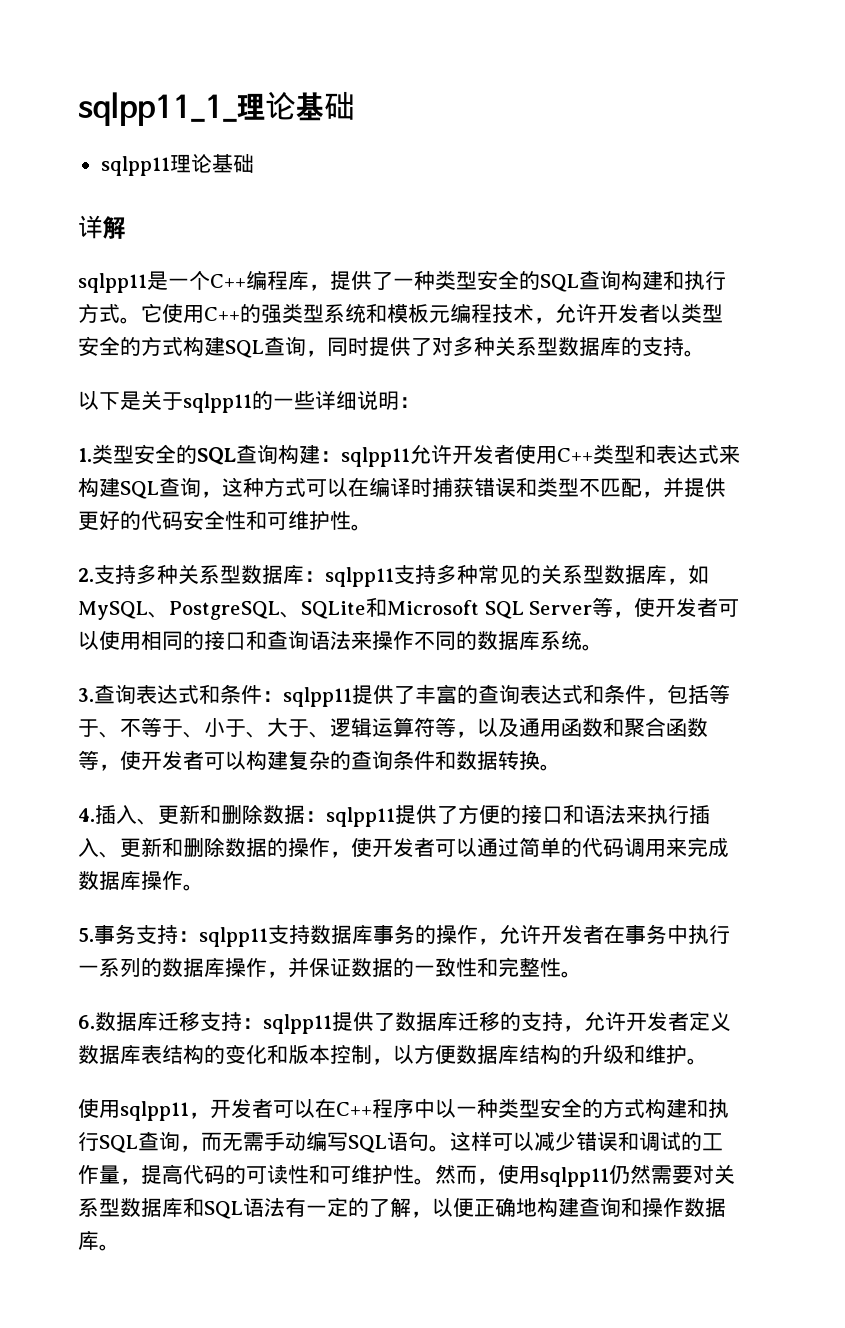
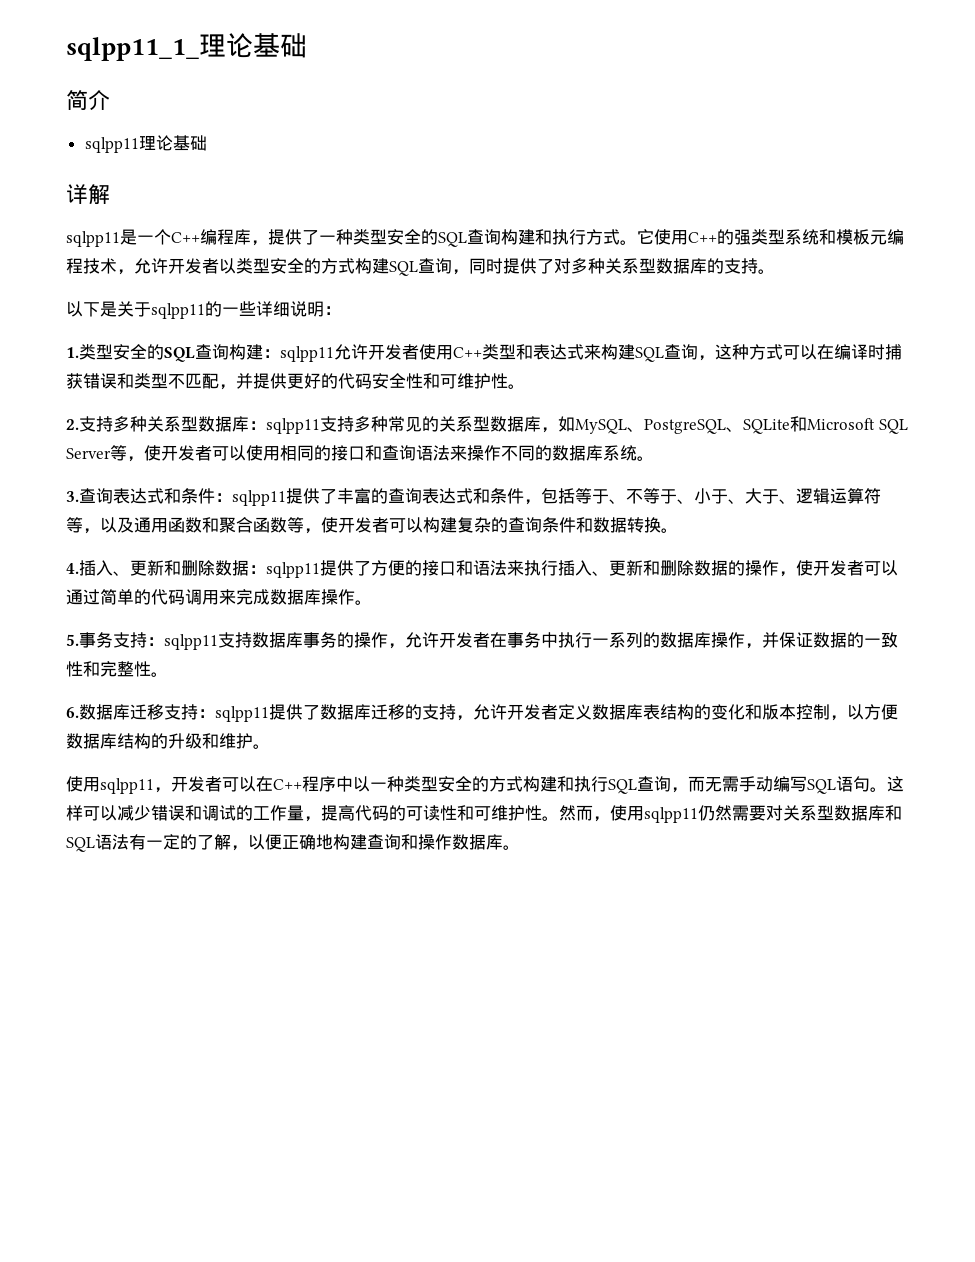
+ 简介

